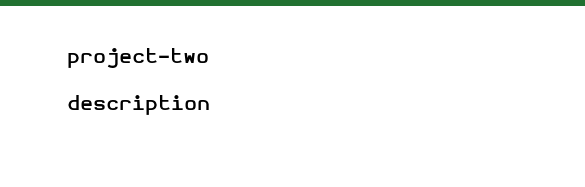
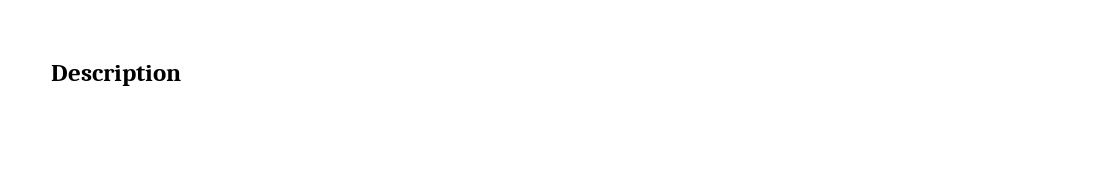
- project-two
- description
+ Description

